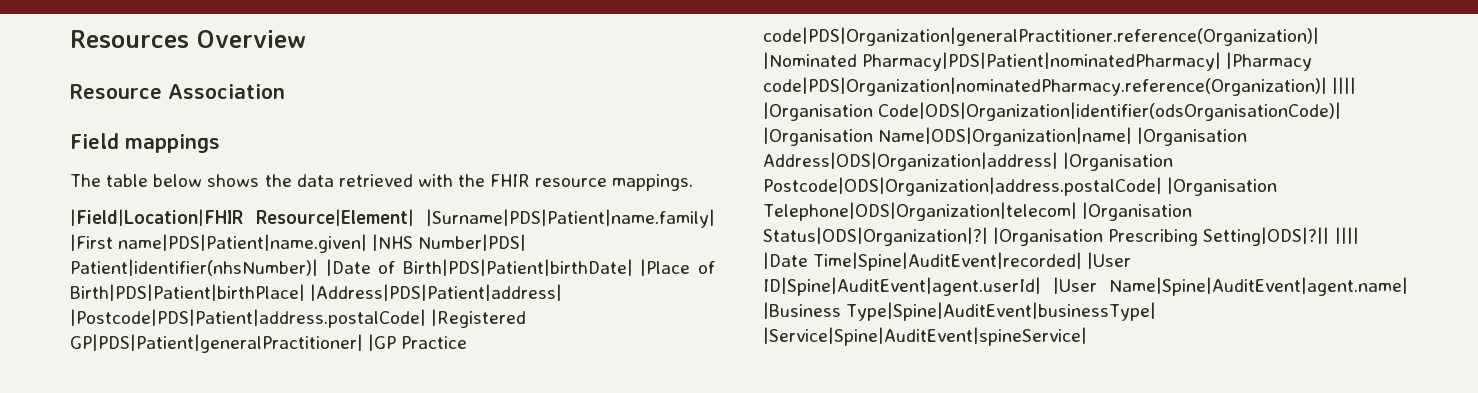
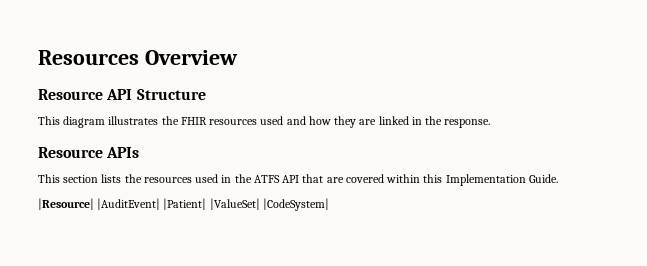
- Resource Association
- Field mappings
- The table below shows the data retrieved with the FHIR resource mappings.
- |Field|Location|FHIR Resource|Element| |Surname|PDS|Patient|name.family| |First name|PDS|Patient|name.given| |NHS Number|PDS| Patient|identifier(nhsNumber)| |Date of Birth|PDS|Patient|birthDate| |Place of Birth|PDS|Patient|birthPlace| |Address|PDS|Patient|address| |Postcode|PDS|Patient|address.postalCode| |Registered GP|PDS|Patient|generalPractitioner| |GP Practice code|PDS|Organization|generalPractitioner.reference(Organization)| |Nominated Pharmacy|PDS|Patient|nominatedPharmacy| |Pharmacy code|PDS|Organization|nominatedPharmacy.reference(Organization)| |||| |Organisation Code|ODS|Organization|identifier(odsOrganisationCode)| |Organisation Name|ODS|Organization|name| |Organisation Address|ODS|Organization|address| |Organisation Postcode|ODS|Organization|address.postalCode| |Organisation Telephone|ODS|Organization|telecom| |Organisation Status|ODS|Organization|?| |Organisation Prescribing Setting|ODS|?|| |||| |Date Time|Spine|AuditEvent|recorded| |User ID|Spine|AuditEvent|agent.userId| |User Name|Spine|AuditEvent|agent.name| |Business Type|Spine|AuditEvent|businessType| |Service|Spine|AuditEvent|spineService|
+ Resource API Structure
+ This diagram illustrates the FHIR resources used and how they are linked in the response.
+ Resource APIs
+ This section lists the resources used in the ATFS API that are covered within this Implementation Guide.
+ |Resource| |AuditEvent| |Patient| |ValueSet| |CodeSystem|

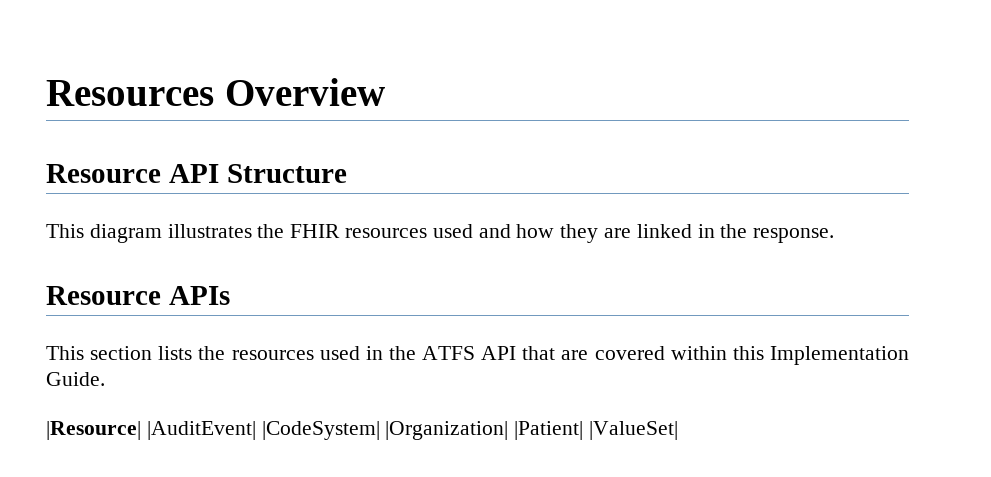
- |Resource| |AuditEvent| |Patient| |ValueSet| |CodeSystem|
+ |Resource| |AuditEvent| |CodeSystem| |Organization| |Patient| |ValueSet|

